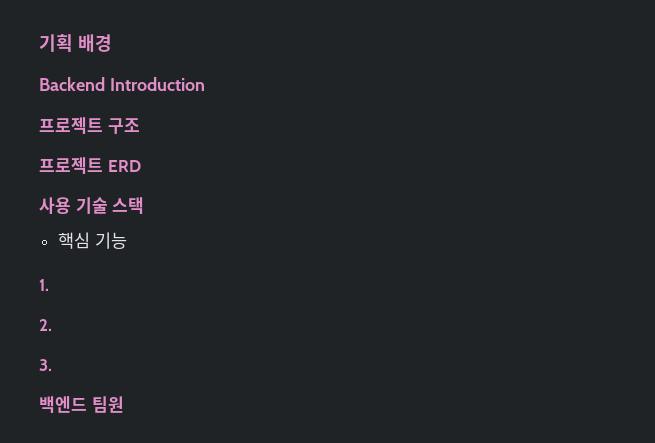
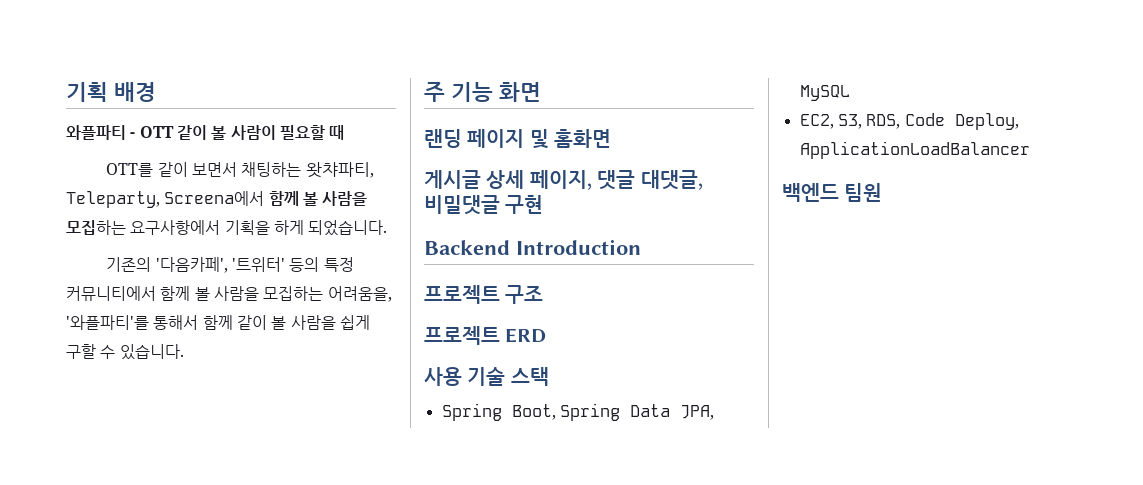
+ 와플파티 - OTT 같이 볼 사람이 필요할 때
+ OTT를 같이 보면서 채팅하는 왓챠파티, Teleparty, Screena에서 함께 볼 사람을 모집하는 요구사항에서 기획을 하게 되었습니다.
+ 기존의 '다음카페', '트위터' 등의 특정 커뮤니티에서 함께 볼 사람을 모집하는 어려움을, '와플파티'를 통해서 함께 같이 볼 사람을 쉽게 구할 수 있습니다.
+ 주 기능 화면
+ 랜딩 페이지 및 홈화면
+ 게시글 상세 페이지, 댓글 대댓글, 비밀댓글 구현
- 핵심 기능
- 1.
- 2.
- 3.
+ Spring Boot, Spring Data JPA, MySQL
+ EC2, S3, RDS, Code Deploy, ApplicationLoadBalancer

